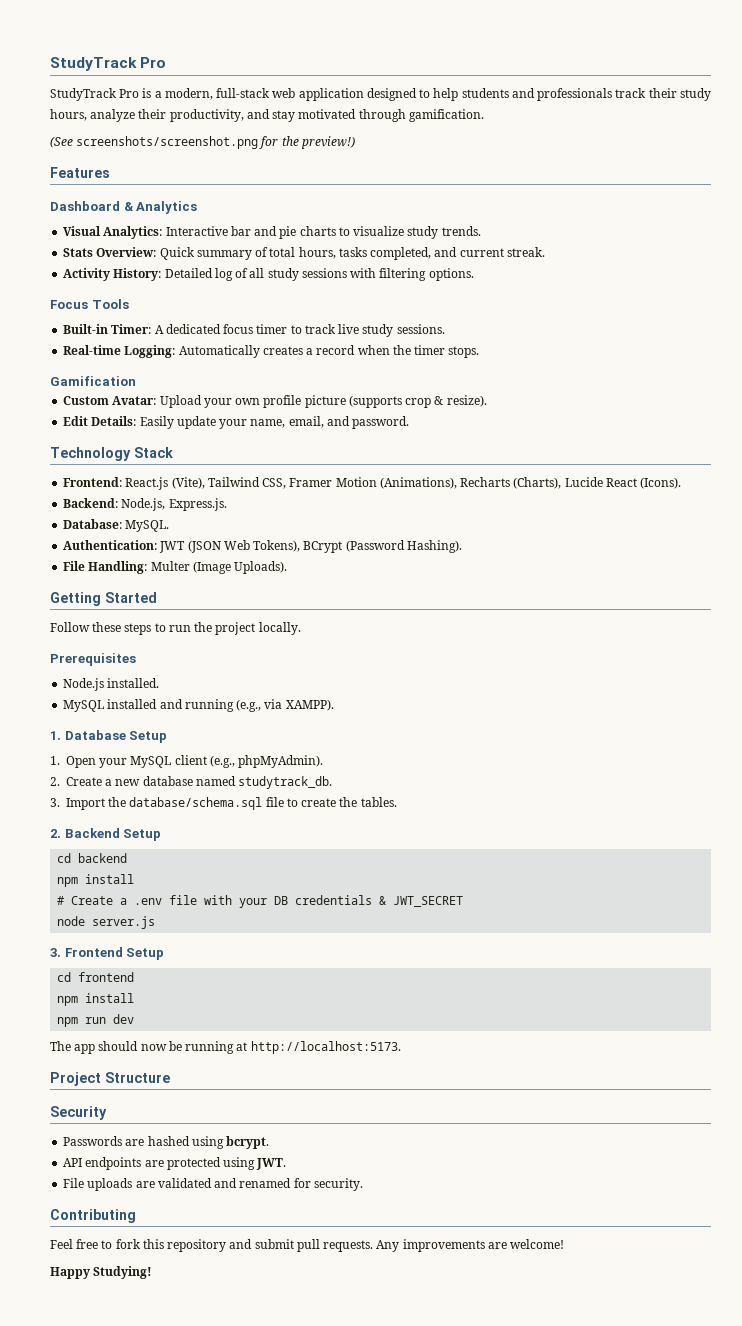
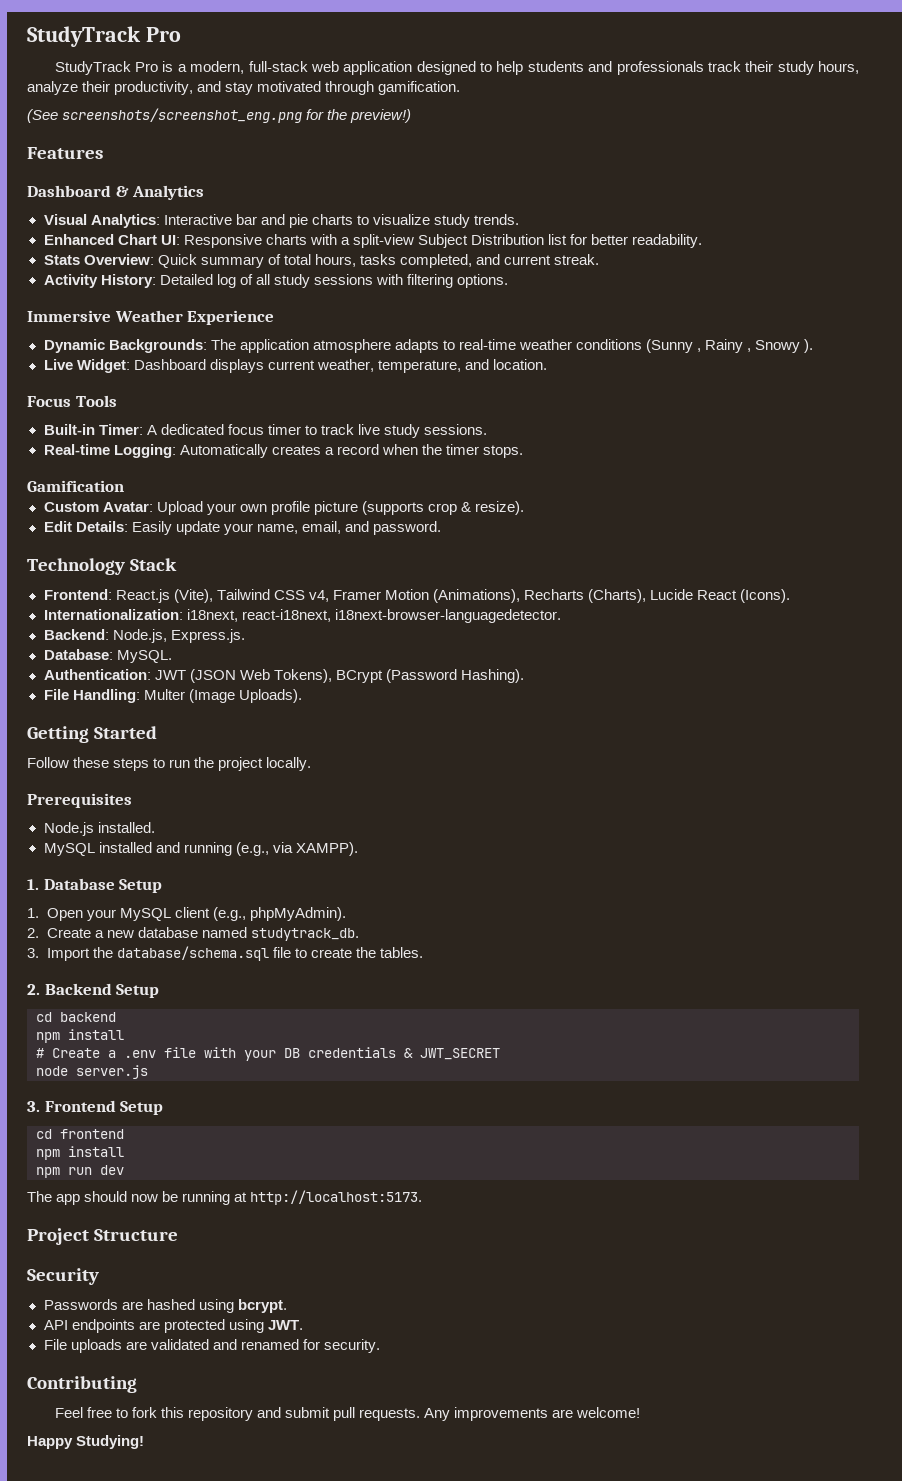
- (See screenshots/screenshot.png for the preview!)
+ (See screenshots/screenshot_eng.png for the preview!)
+ Enhanced Chart UI: Responsive charts with a split-view Subject Distribution list for better readability.
+ Immersive Weather Experience
+ Dynamic Backgrounds: The application atmosphere adapts to real-time weather conditions (Sunny , Rainy , Snowy ).
+ Live Widget: Dashboard displays current weather, temperature, and location.
- Frontend: React.js (Vite), Tailwind CSS, Framer Motion (Animations), Recharts (Charts), Lucide React (Icons).
+ Frontend: React.js (Vite), Tailwind CSS v4, Framer Motion (Animations), Recharts (Charts), Lucide React (Icons).
+ Internationalization: i18next, react-i18next, i18next-browser-languagedetector.

